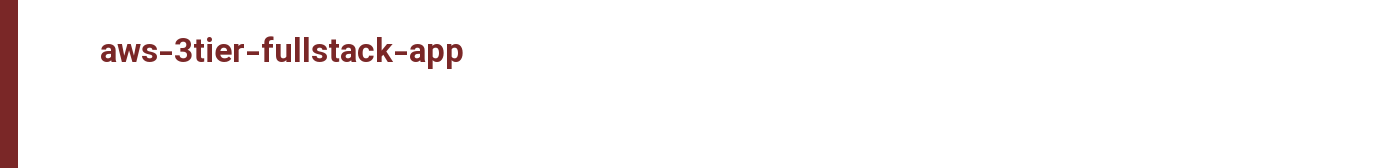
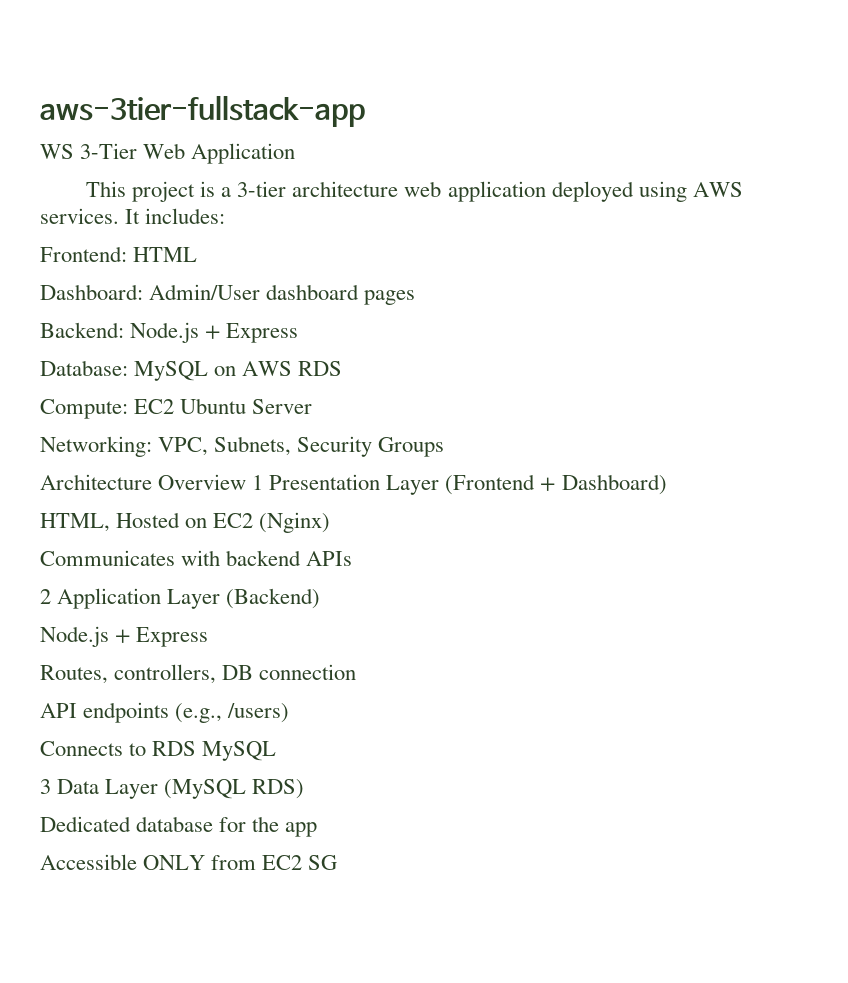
+ WS 3-Tier Web Application
+ This project is a 3-tier architecture web application deployed using AWS services. It includes:
+ Frontend: HTML
+ Dashboard: Admin/User dashboard pages
+ Backend: Node.js + Express
+ Database: MySQL on AWS RDS
+ Compute: EC2 Ubuntu Server
+ Networking: VPC, Subnets, Security Groups
+ Architecture Overview 1 Presentation Layer (Frontend + Dashboard)
+ HTML, Hosted on EC2 (Nginx)
+ Communicates with backend APIs
+ 2 Application Layer (Backend)
+ Node.js + Express
+ Routes, controllers, DB connection
+ API endpoints (e.g., /users)
+ Connects to RDS MySQL
+ 3 Data Layer (MySQL RDS)
+ Dedicated database for the app
+ Accessible ONLY from EC2 SG

